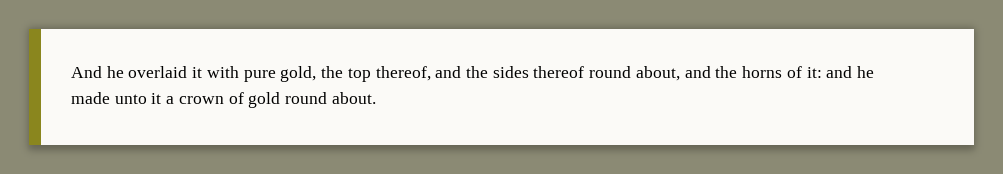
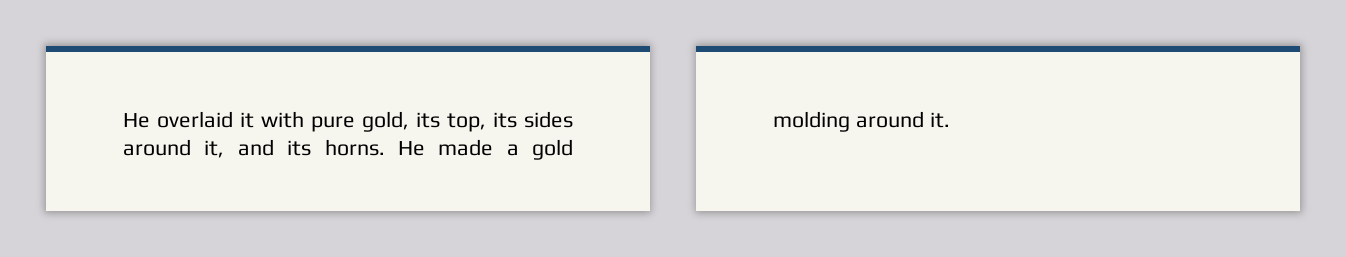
- And he overlaid it with pure gold, the top thereof, and the sides thereof round about, and the horns of it: and he made unto it a crown of gold round about.
+ He overlaid it with pure gold, its top, its sides around it, and its horns. He made a gold molding around it.

